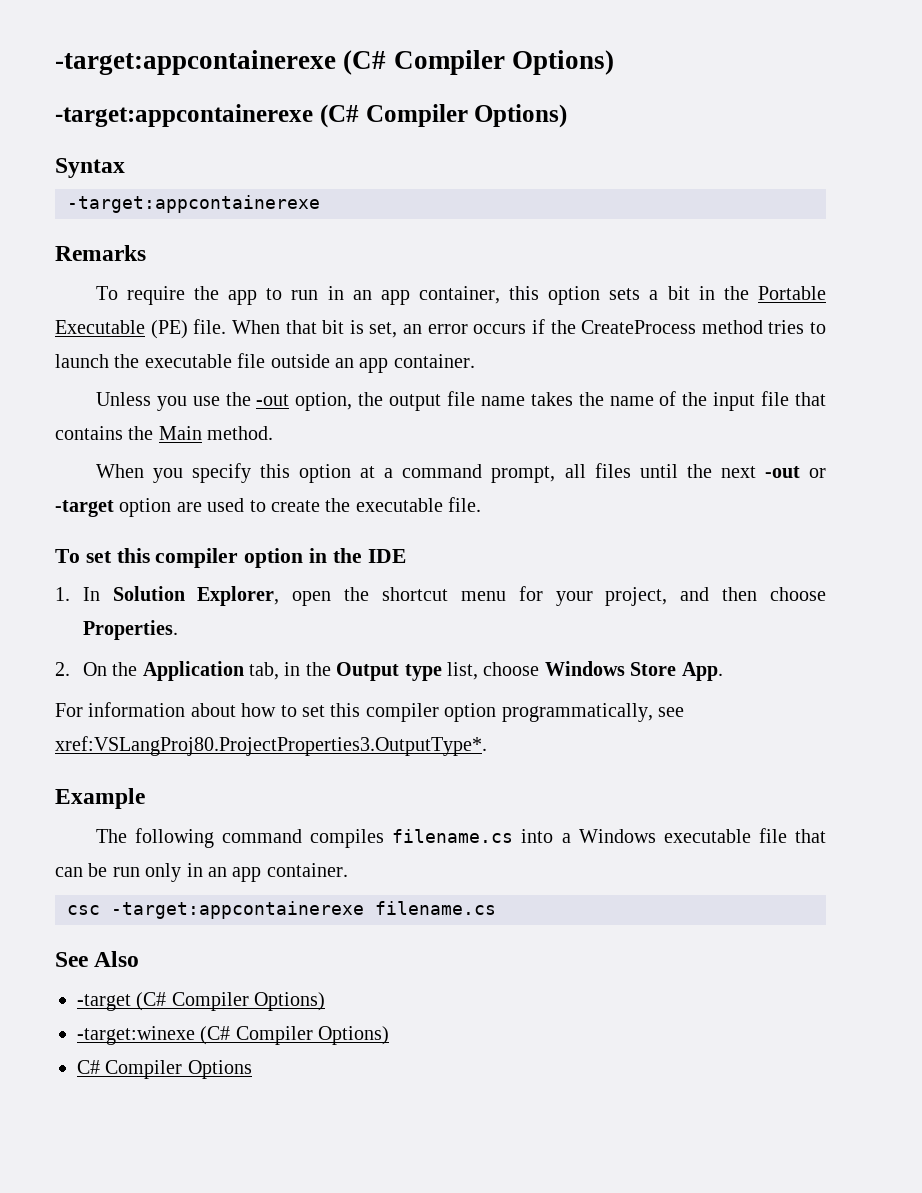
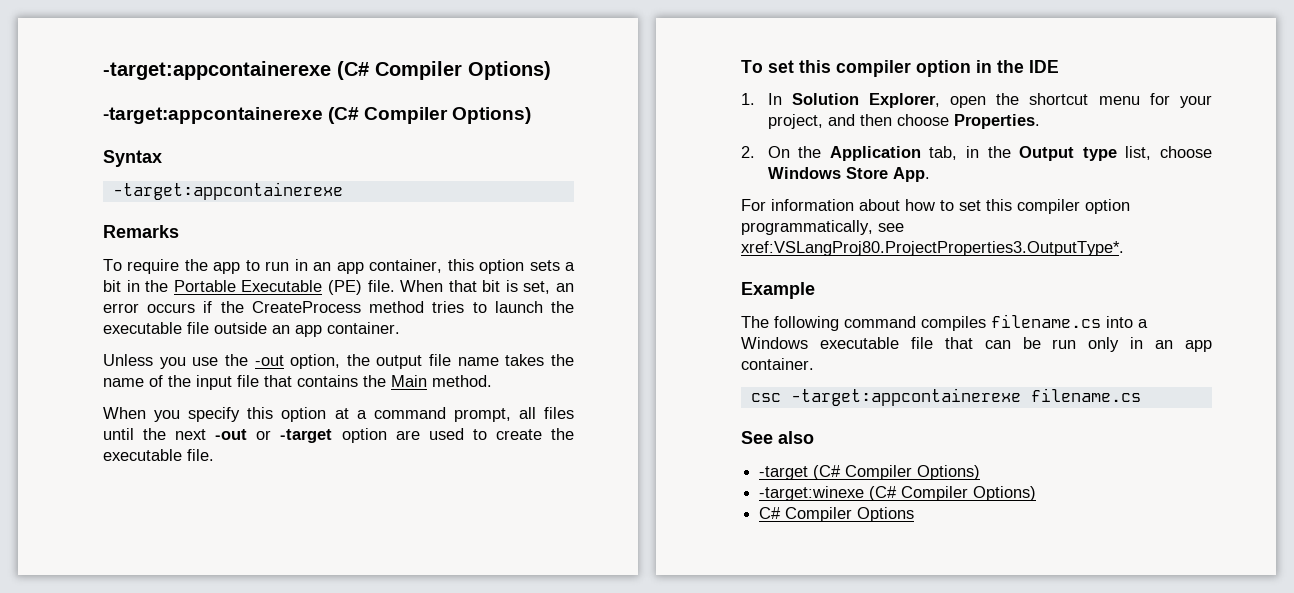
- See Also
+ See also

